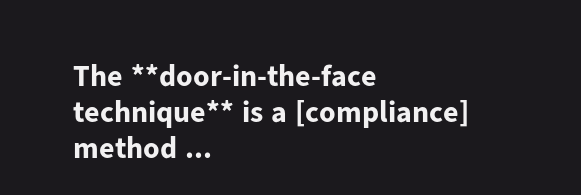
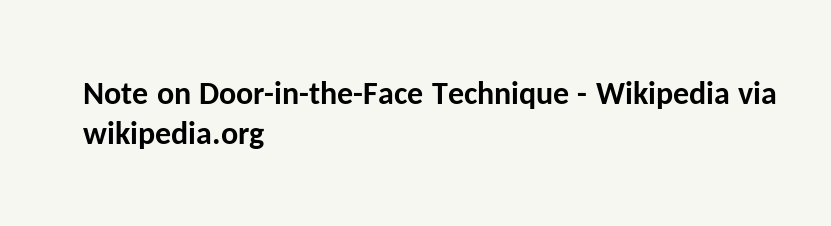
- The **door-in-the-face technique** is a [compliance] method ...
+ Note on Door-in-the-Face Technique - Wikipedia via wikipedia.org

